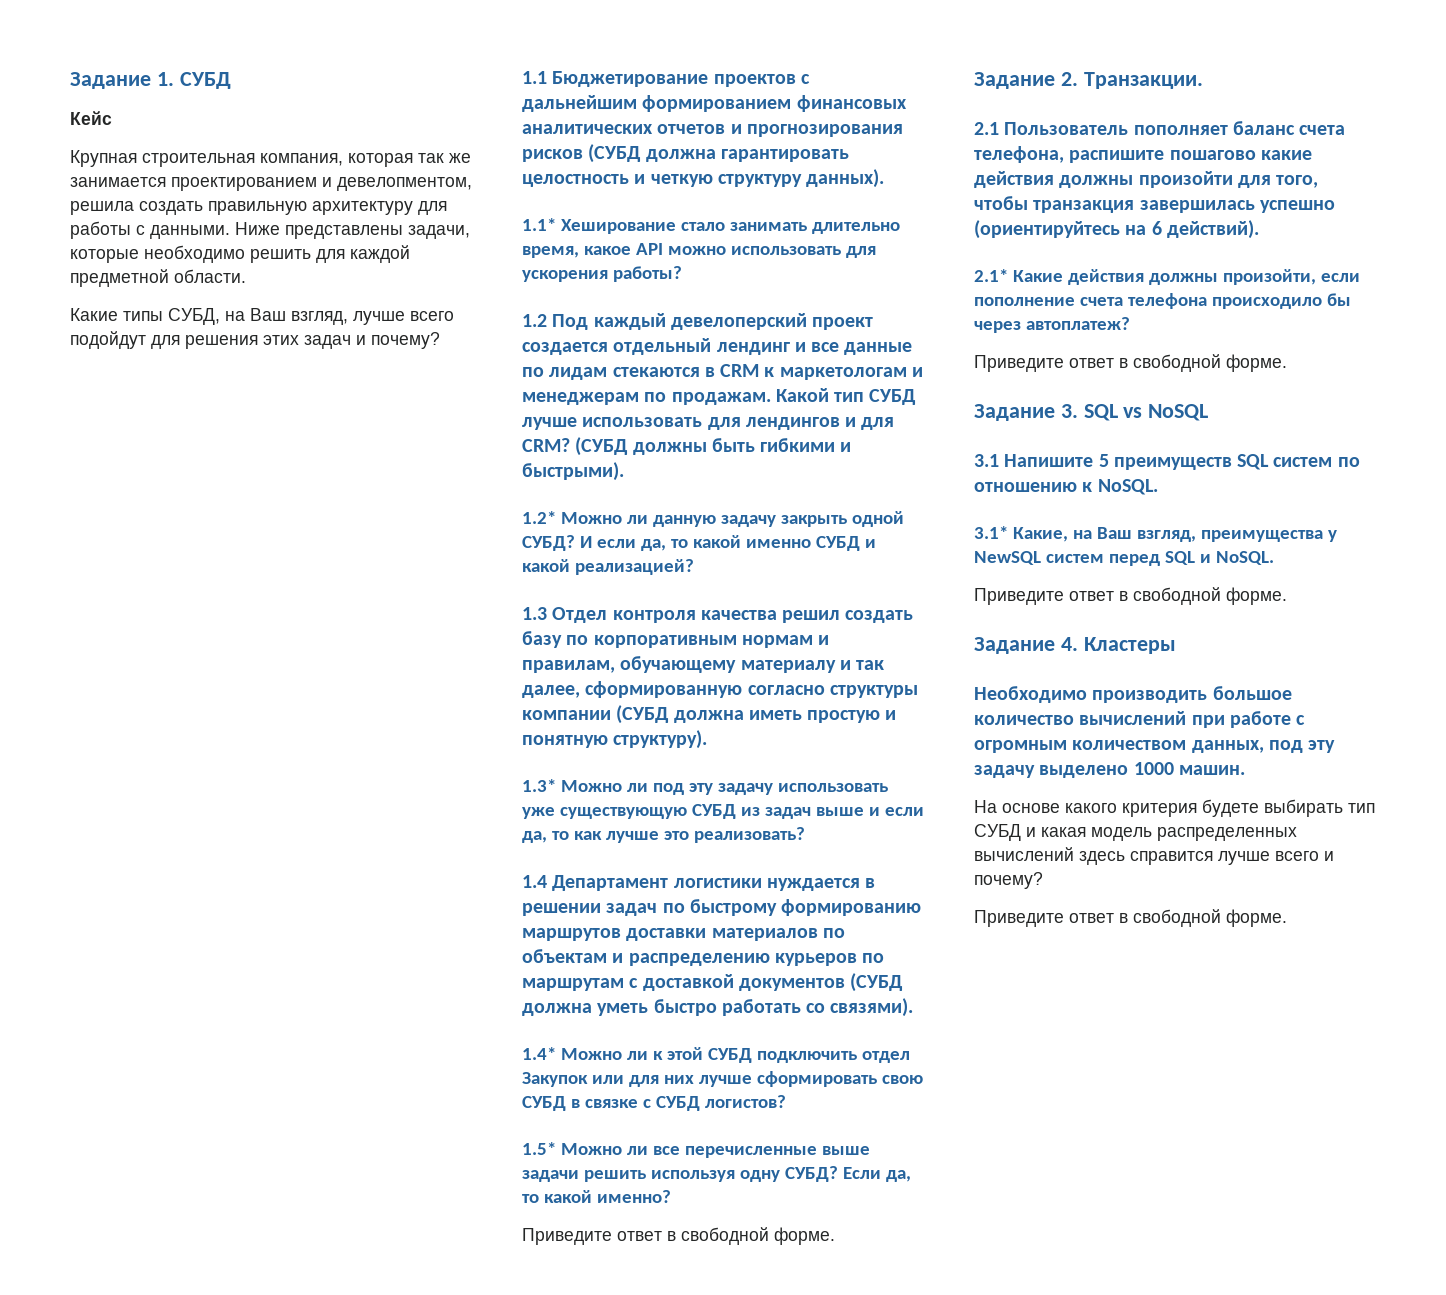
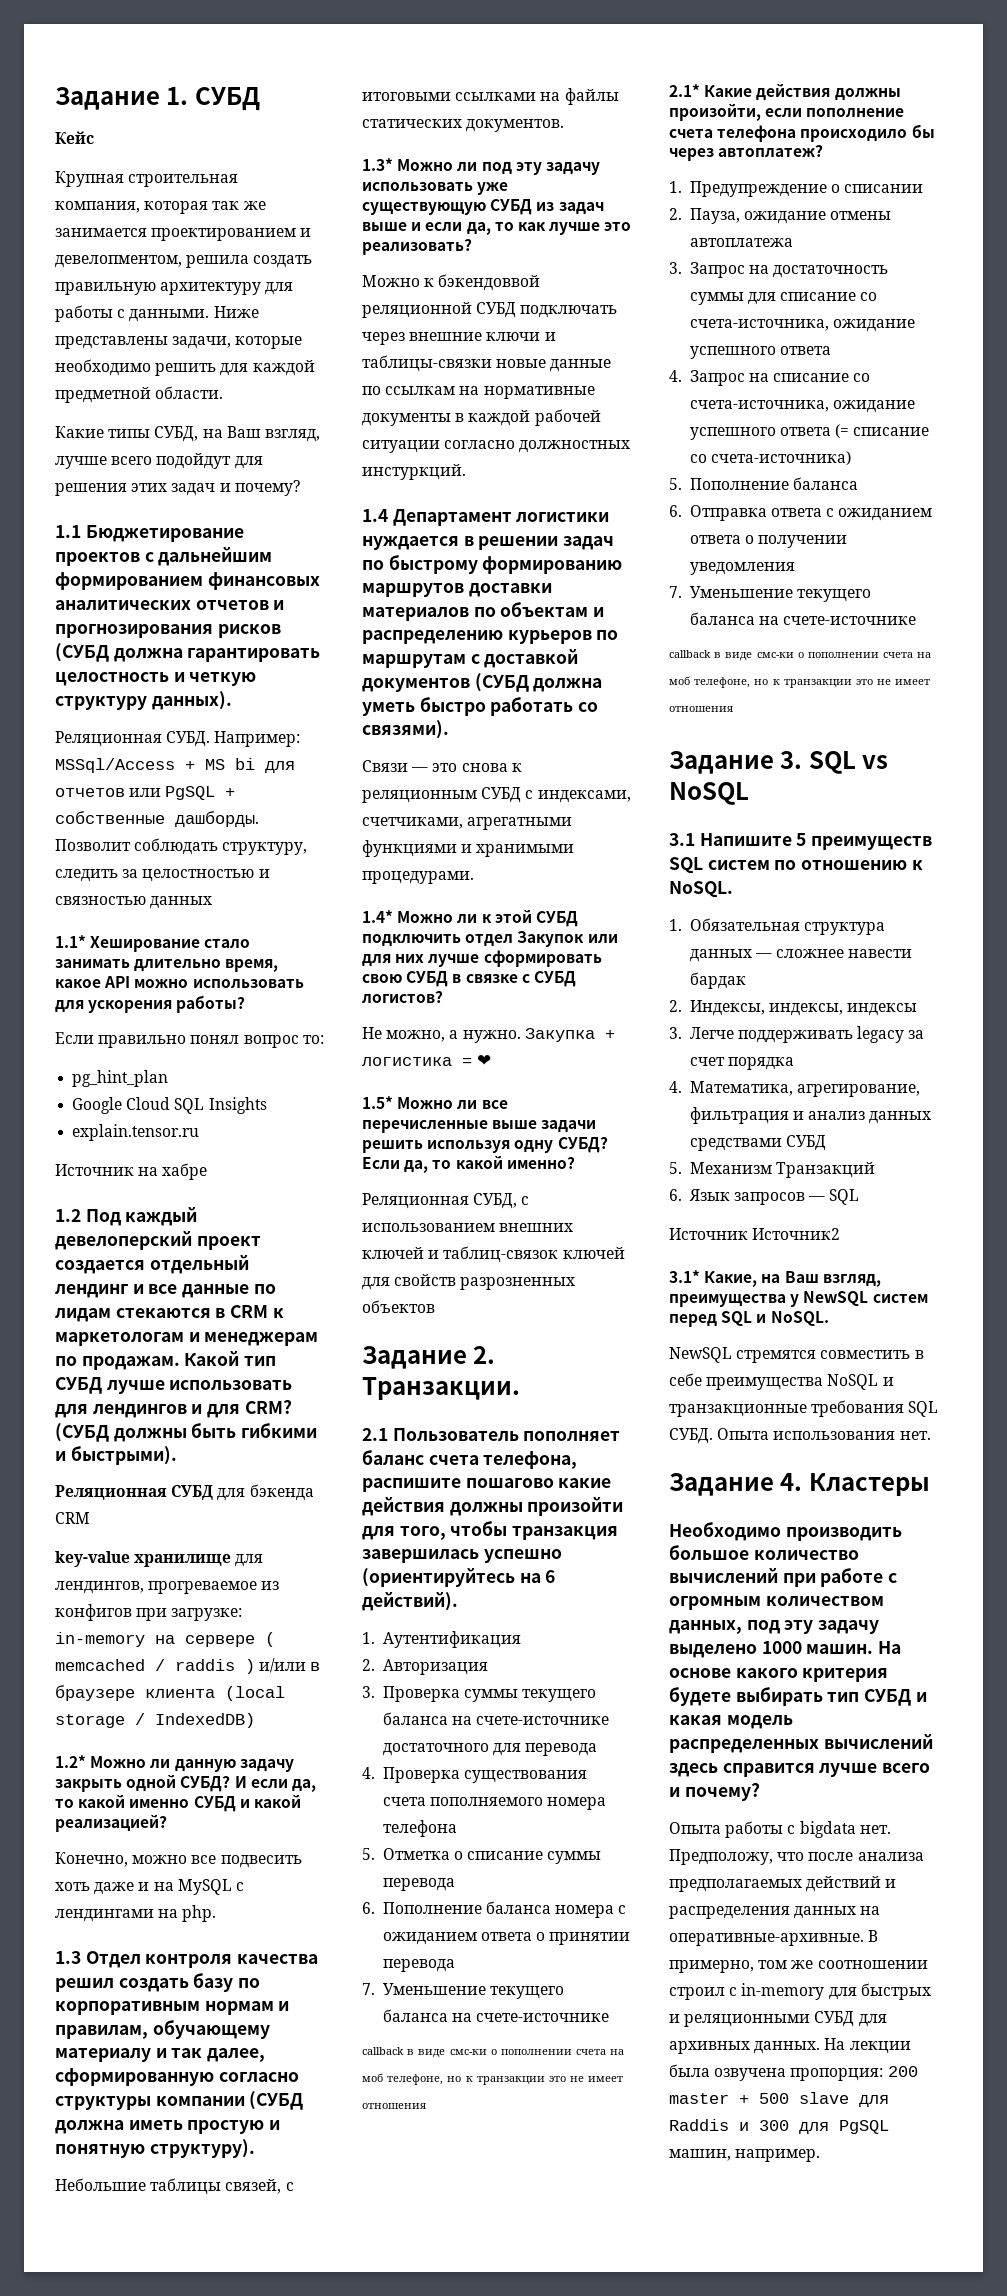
+ Реляционная СУБД. Например: MSSql/Access + MS bi для отчетов или PgSQL + собственные дашборды. Позволит соблюдать структуру, следить за целостностью и связностью данных
+ Если правильно понял вопрос то:
+ pg_hint_plan
+ Google Cloud SQL Insights
+ explain.tensor.ru
+ Источник на хабре
+ Реляционная СУБД для бэкенда CRM
+ key-value хранилище для лендингов, прогреваемое из конфигов при загрузке: in-memory на сервере ( memcached / raddis ) и/или в браузере клиента (local storage / IndexedDB)
+ Конечно, можно все подвесить хоть даже и на MySQL с лендингами на php.
+ Небольшие таблицы связей, с итоговыми ссылками на файлы статических документов.
+ Можно к бэкендоввой реляционной СУБД подключать через внешние ключи и таблицы-связки новые данные по ссылкам на нормативные документы в каждой рабочей ситуации согласно должностных инстуркций.
+ Связи — это снова к реляционным СУБД с индексами, счетчиками, агрегатными функциями и хранимыми процедурами.
+ Не можно, а нужно. Закупка + логистика = ❤
  Если да, то какой именно?
- Приведите ответ в свободной форме.
+ Реляционная СУБД, c использованием внешних ключей и таблиц-связок ключей для свойств разрозненных объектов
+ 1. Аутентификация
+ 2. Авторизация
+ 3. Проверка суммы текущего баланса на счете-источнике достаточного для перевода
+ 4. Проверка существования счета пополняемого номера телефона
+ 5. Отметка о списание суммы перевода
+ 6. Пополнение баланса номера с ожиданием ответа о принятии перевода
+ 7. Уменьшение текущего баланса на счете-источнике
+ callback в виде смс-ки о пополнении счета на моб телефоне, но к транзакции это не имеет отношения
  2.1* Какие действия должны произойти, если пополнение счета телефона происходило бы через автоплатеж?
- Приведите ответ в свободной форме.
+ 1. Предупреждение о списании
+ 2. Пауза, ожидание отмены автоплатежа
+ 3. Запрос на достаточность суммы для списание со счета-источника, ожидание успешного ответа
+ 4. Запрос на списание со счета-источника, ожидание успешного ответа (= списание со счета-источника)
+ 5. Пополнение баланса
+ 6. Отправка ответа с ожиданием ответа о получении уведомления
+ 7. Уменьшение текущего баланса на счете-источнике
+ callback в виде смс-ки о пополнении счета на моб телефоне, но к транзакции это не имеет отношения
+ 1. Обязательная структура данных — сложнее навести бардак
+ 2. Индексы, индексы, индексы
+ 3. Легче поддерживать legacy за счет порядка
+ 4. Математика, агрегирование, фильтрация и анализ данных средствами СУБД
+ 5. Механизм Транзакций
+ 6. Язык запросов — SQL
+ Источник Источник2
  3.1* Какие, на Ваш взгляд, преимущества у NewSQL систем перед SQL и NoSQL.
- Приведите ответ в свободной форме.
+ NewSQL стремятся совместить в себе преимущества NoSQL и транзакционные требования SQL СУБД. Опыта использования нет.
- Необходимо производить большое количество вычислений при работе с огромным количеством данных, под эту задачу выделено 1000 машин.
- На основе какого критерия будете выбирать тип СУБД и какая модель распределенных вычислений здесь справится лучше всего и почему?
- Приведите ответ в свободной форме.
+ Необходимо производить большое количество вычислений при работе с огромным количеством данных, под эту задачу выделено 1000 машин. На основе какого критерия будете выбирать тип СУБД и какая модель распределенных вычислений здесь справится лучше всего и почему?
+ Опыта работы с bigdata нет. Предположу, что после анализа предполагаемых действий и распределения данных на оперативные-архивные. В примерно, том же соотношении строил с in-memory для быстрых и реляционными СУБД для архивных данных. На лекции была озвучена пропорция: 200 master + 500 slave для Raddis и 300 для PgSQL машин, например.

